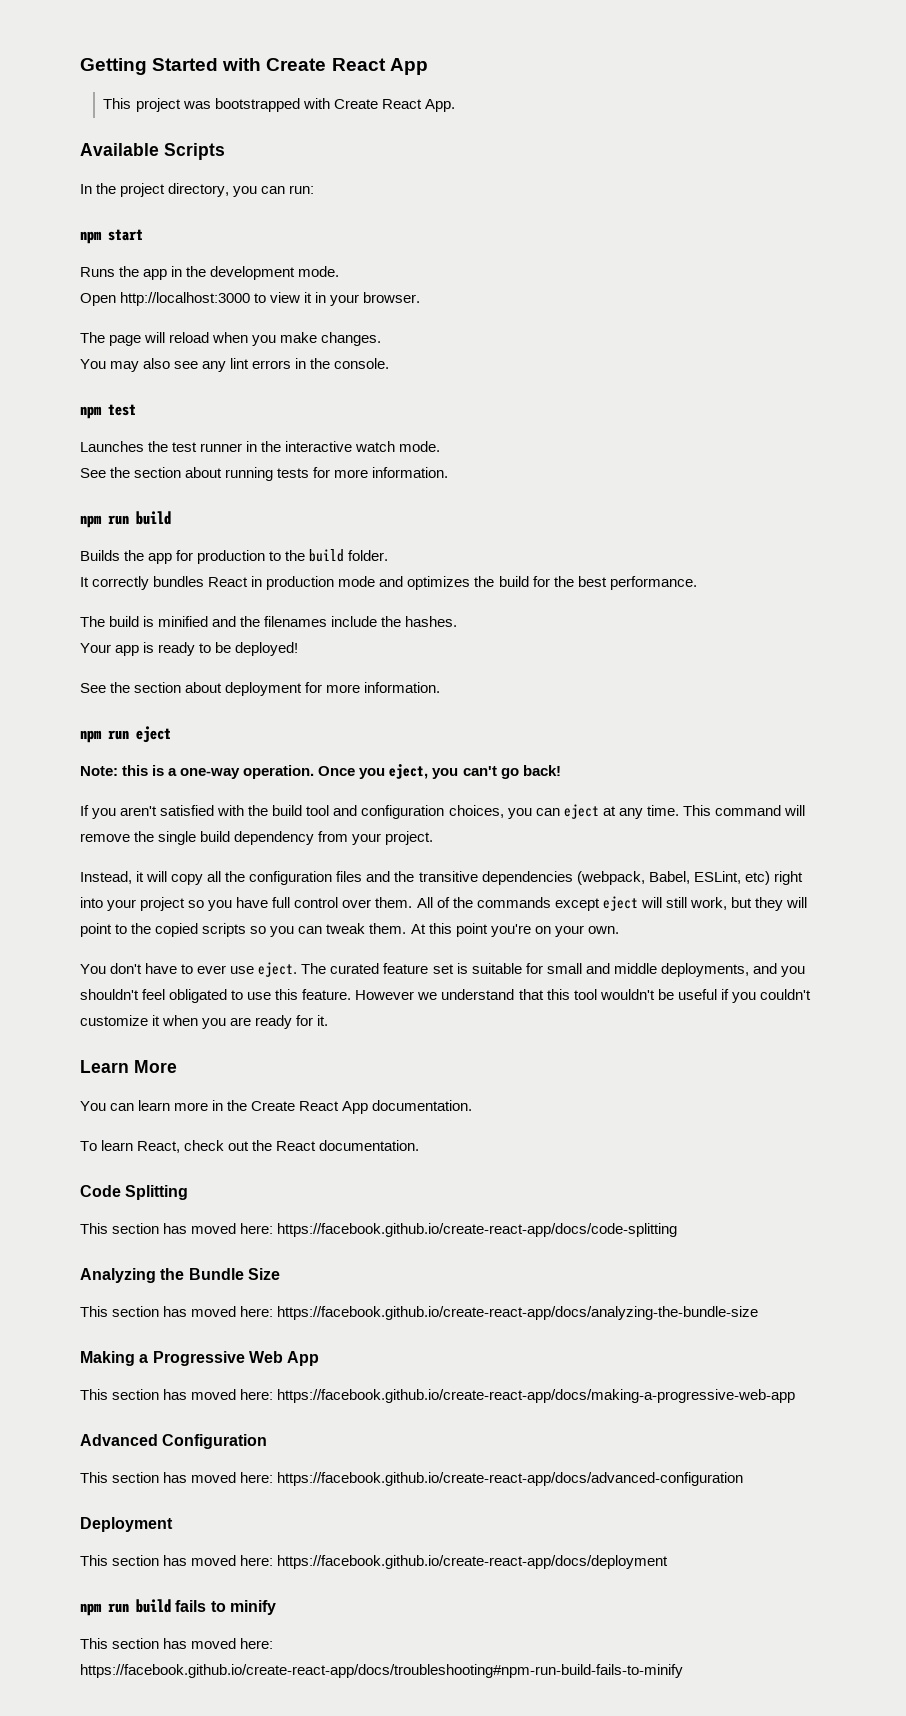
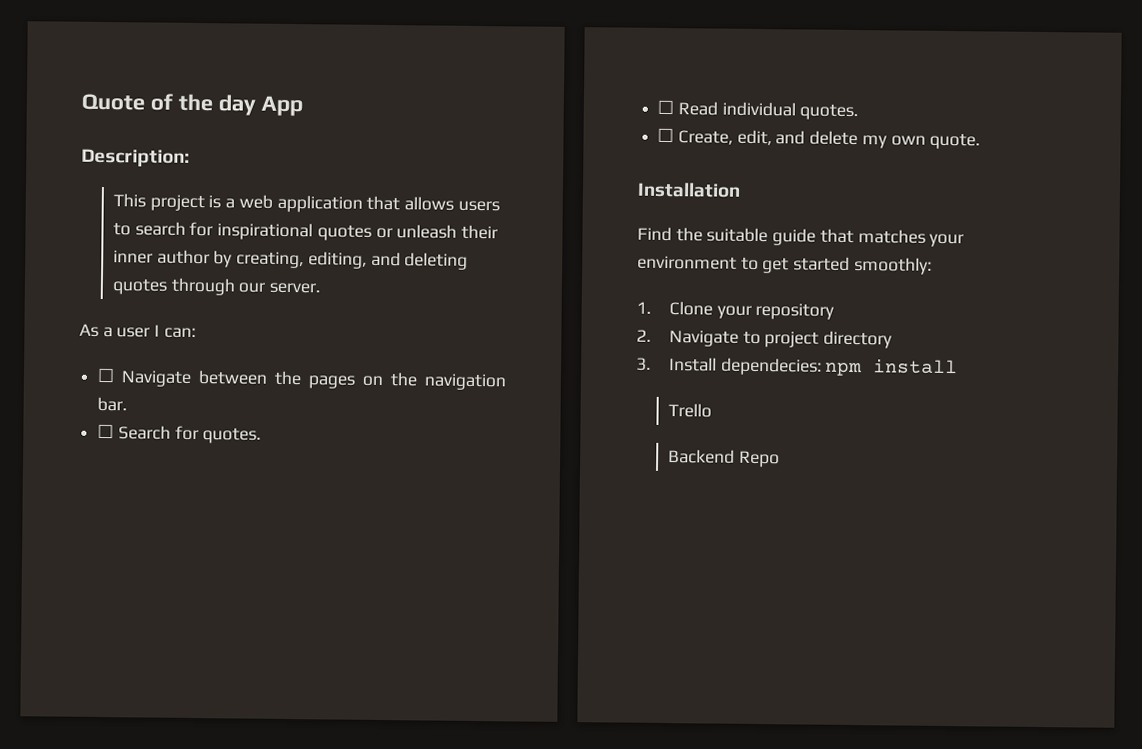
- Getting Started with Create React App
+ Quote of the day App
+ Description:
- This project was bootstrapped with Create React App.
- Available Scripts
- In the project directory, you can run:
- npm start
- Runs the app in the development mode.
- Open http://localhost:3000 to view it in your browser.
- The page will reload when you make changes.
- You may also see any lint errors in the console.
- npm test
- Launches the test runner in the interactive watch mode.
- See the section about running tests for more information.
- npm run build
- Builds the app for production to the build folder.
- It correctly bundles React in production mode and optimizes the build for the best performance.
- The build is minified and the filenames include the hashes.
- Your app is ready to be deployed!
- See the section about deployment for more information.
- npm run eject
- Note: this is a one-way operation. Once you eject, you can't go back!
- If you aren't satisfied with the build tool and configuration choices, you can eject at any time. This command will remove the single build dependency from your project.
- Instead, it will copy all the configuration files and the transitive dependencies (webpack, Babel, ESLint, etc) right into your project so you have full control over them. All of the commands except eject will still work, but they will point to the copied scripts so you can tweak them. At this point you're on your own.
- You don't have to ever use eject. The curated feature set is suitable for small and middle deployments, and you shouldn't feel obligated to use this feature. However we understand that this tool wouldn't be useful if you couldn't customize it when you are ready for it.
- Learn More
- You can learn more in the Create React App documentation.
- To learn React, check out the React documentation.
- Code Splitting
- This section has moved here: https://facebook.github.io/create-react-app/docs/code-splitting
- Analyzing the Bundle Size
- This section has moved here: https://facebook.github.io/create-react-app/docs/analyzing-the-bundle-size
- Making a Progressive Web App
- This section has moved here: https://facebook.github.io/create-react-app/docs/making-a-progressive-web-app
- Advanced Configuration
- This section has moved here: https://facebook.github.io/create-react-app/docs/advanced-configuration
- Deployment
- This section has moved here: https://facebook.github.io/create-react-app/docs/deployment
- npm run build fails to minify
- This section has moved here: https://facebook.github.io/create-react-app/docs/troubleshooting#npm-run-build-fails-to-minify
+ This project is a web application that allows users to search for inspirational quotes or unleash their inner author by creating, editing, and deleting quotes through our server.
+ As a user I can:
+ ☐ Navigate between the pages on the navigation bar.
+ ☐ Search for quotes.
+ ☐ Read individual quotes.
+ ☐ Create, edit, and delete my own quote.
+ Installation
+ Find the suitable guide that matches your environment to get started smoothly:
+ 1. Clone your repository
+ 2. Navigate to project directory
+ 3. Install dependecies: npm install
+ Trello
+ Backend Repo

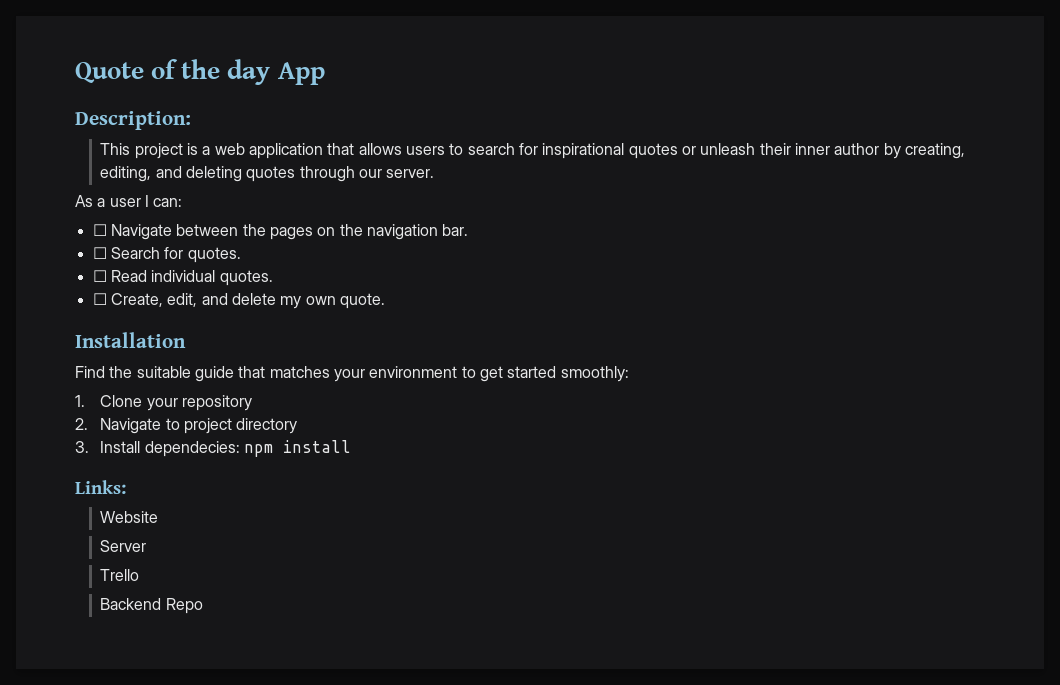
+ Links:
+ Website
+ Server

